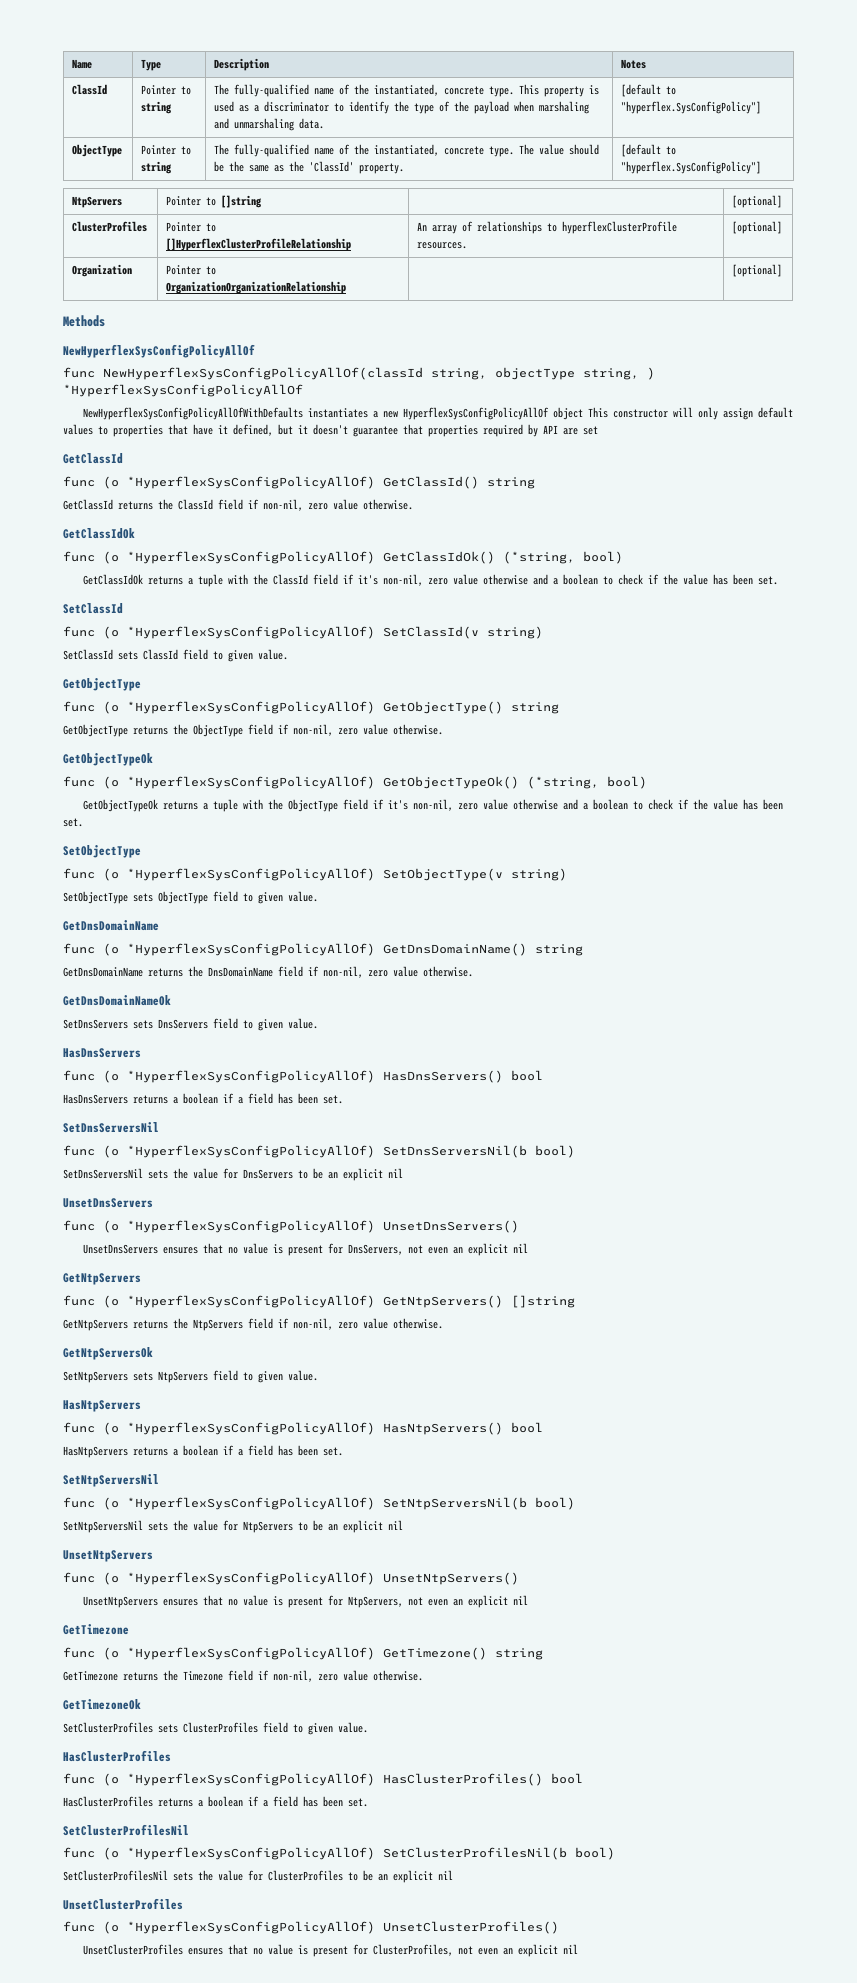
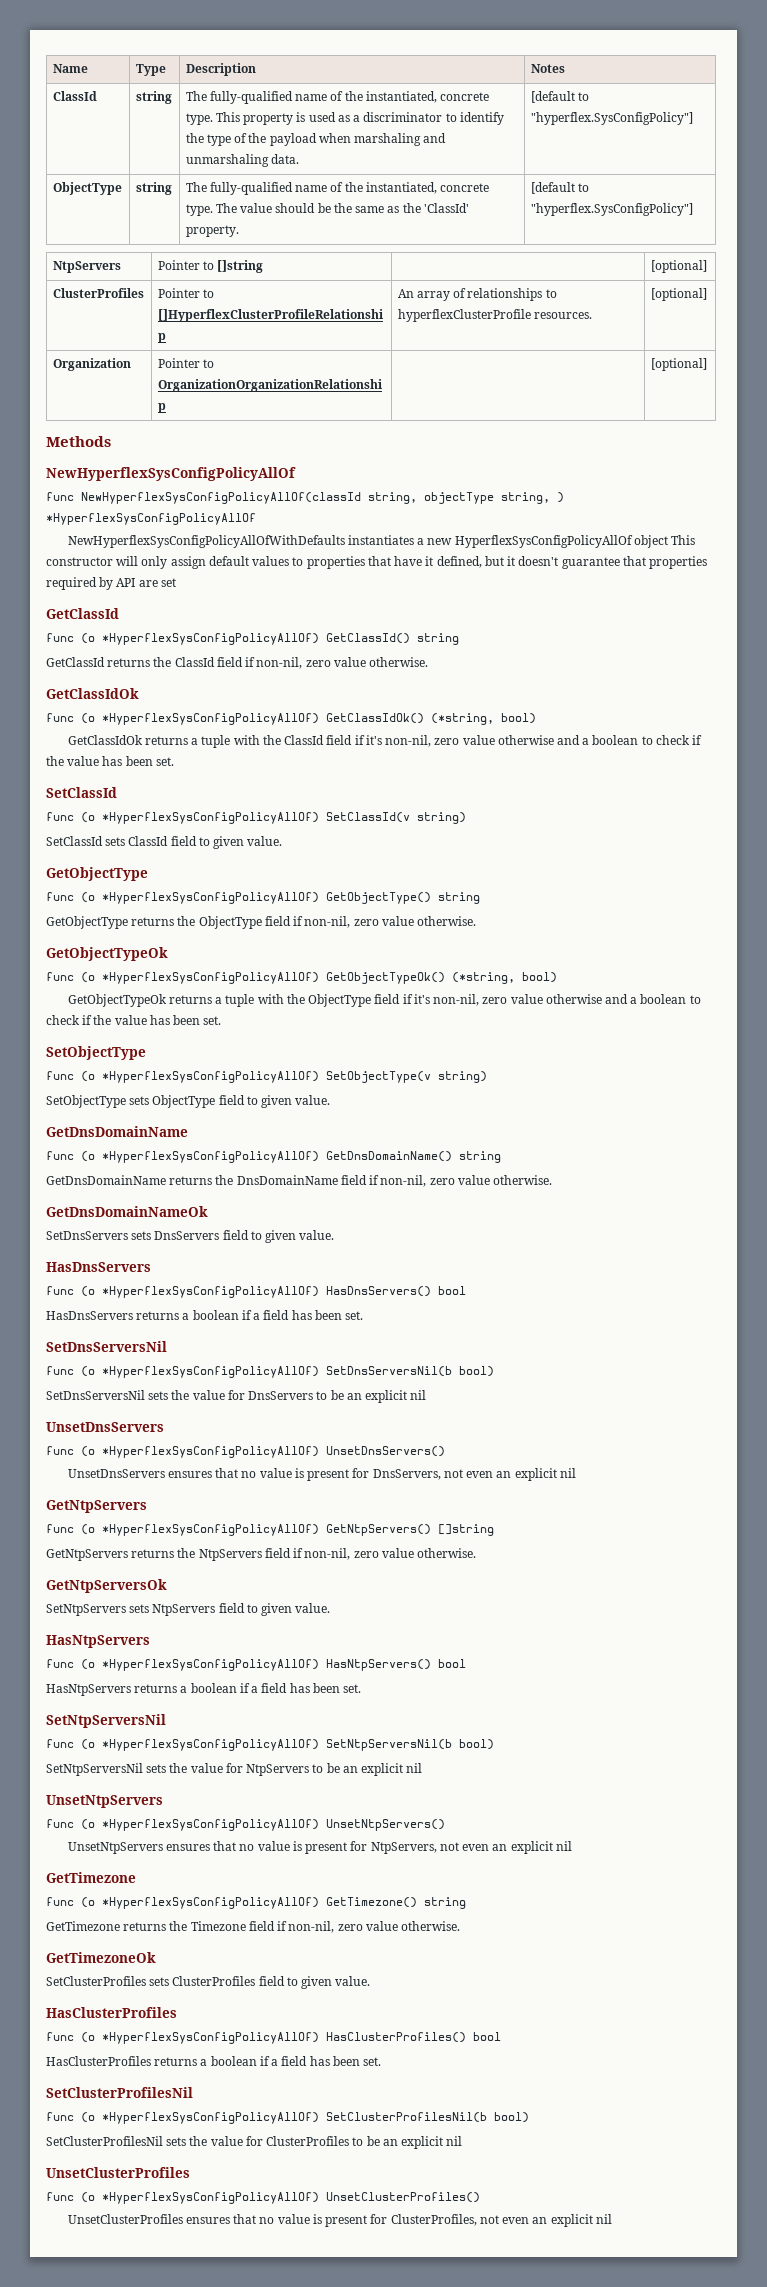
- ClassId | Pointer to string | The fully-qualified name of the instantiated, concrete type. This property is used as a discriminator to identify the type of the payload when marshaling and unmarshaling data. | [default to "hyperflex.SysConfigPolicy"]
+ ClassId | string | The fully-qualified name of the instantiated, concrete type. This property is used as a discriminator to identify the type of the payload when marshaling and unmarshaling data. | [default to "hyperflex.SysConfigPolicy"]
- ObjectType | Pointer to string | The fully-qualified name of the instantiated, concrete type. The value should be the same as the 'ClassId' property. | [default to "hyperflex.SysConfigPolicy"]
+ ObjectType | string | The fully-qualified name of the instantiated, concrete type. The value should be the same as the 'ClassId' property. | [default to "hyperflex.SysConfigPolicy"]

